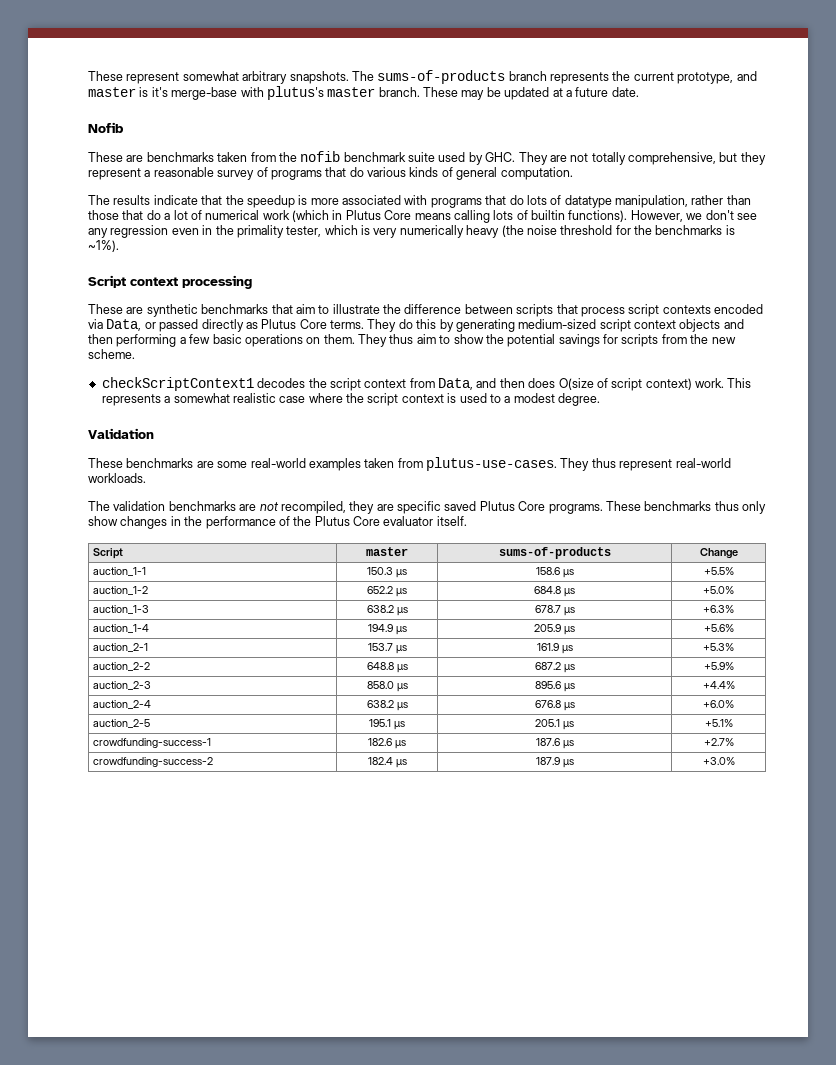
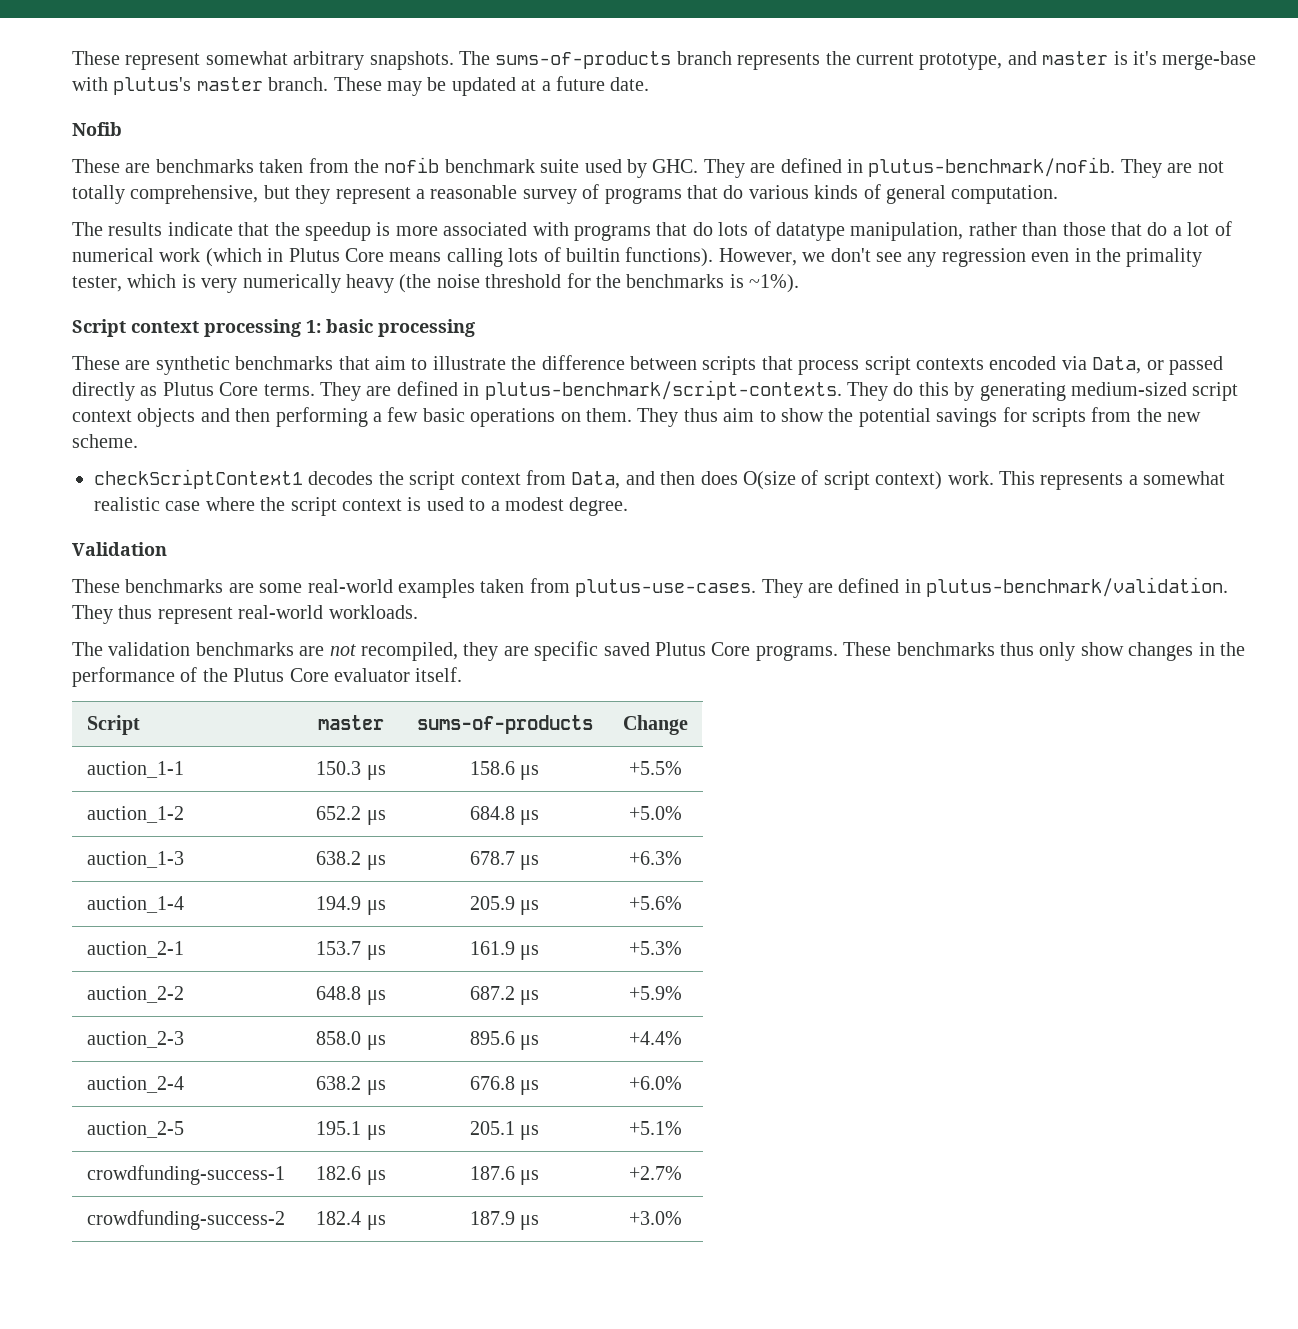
- These are benchmarks taken from the nofib benchmark suite used by GHC. They are not totally comprehensive, but they represent a reasonable survey of programs that do various kinds of general computation.
+ These are benchmarks taken from the nofib benchmark suite used by GHC. They are defined in plutus-benchmark/nofib. They are not totally comprehensive, but they represent a reasonable survey of programs that do various kinds of general computation.
- Script context processing
+ Script context processing 1: basic processing
- They do this by generating medium-sized script context objects and then performing a few basic operations on them.
+ They are defined in plutus-benchmark/script-contexts. They do this by generating medium-sized script context objects and then performing a few basic operations on them.
- They thus represent real-world workloads.
+ They are defined in plutus-benchmark/validation. They thus represent real-world workloads.

